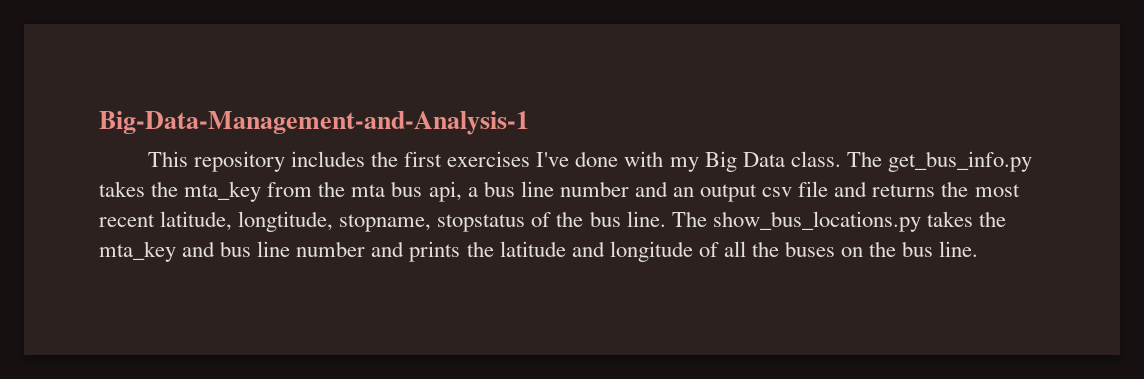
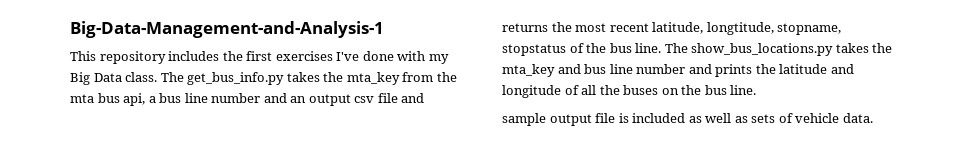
+ sample output file is included as well as sets of vehicle data.

